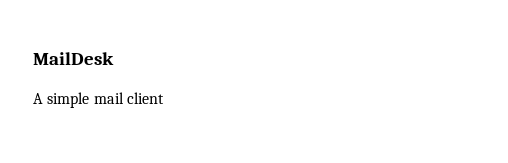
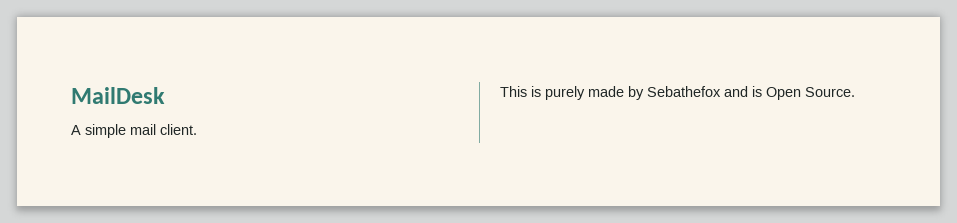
- A simple mail client
+ A simple mail client.
+ This is purely made by Sebathefox and is Open Source.

